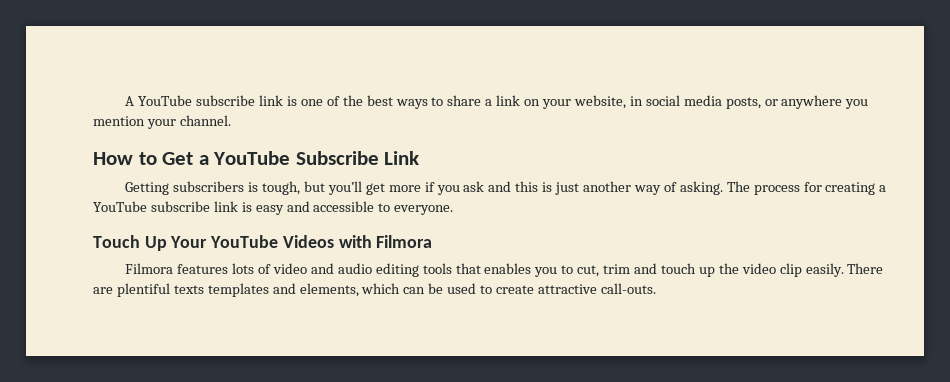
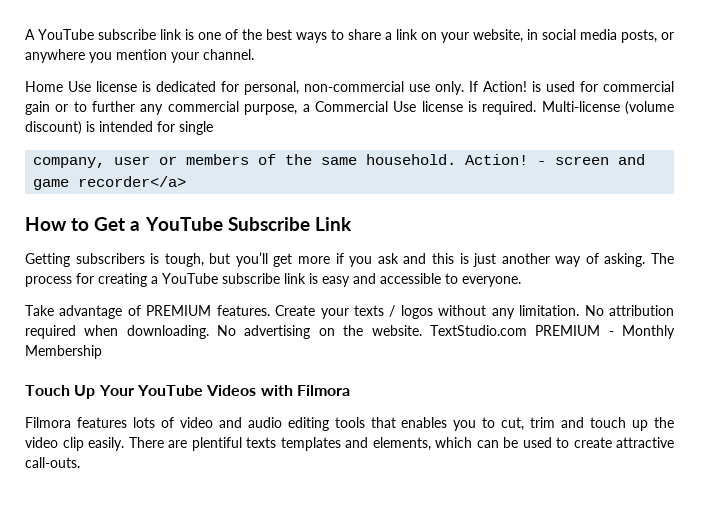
+ Home Use license is dedicated for personal, non-commercial use only. If Action! is used for commercial gain or to further any commercial purpose, a Commercial Use license is required. Multi-license (volume discount) is intended for single
+ company, user or members of the same household. Action! - screen and game recorder</a>
+ Take advantage of PREMIUM features. Create your texts / logos without any limitation. No attribution required when downloading. No advertising on the website. TextStudio.com PREMIUM - Monthly Membership

